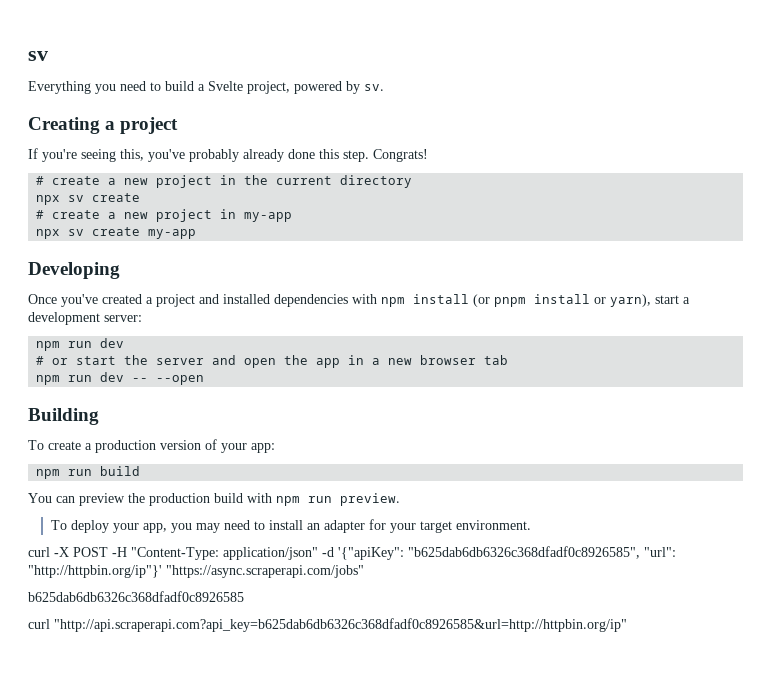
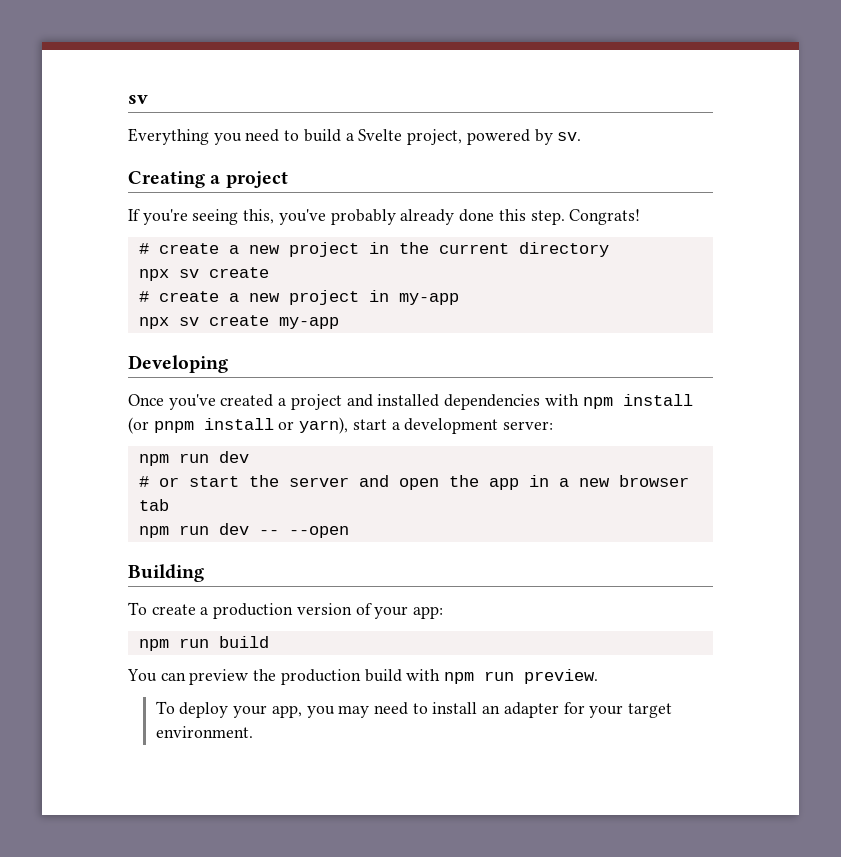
- curl -X POST -H "Content-Type: application/json" -d '{"apiKey": "b625dab6db6326c368dfadf0c8926585", "url": "http://httpbin.org/ip"}' "https://async.scraperapi.com/jobs"
- b625dab6db6326c368dfadf0c8926585
- curl "http://api.scraperapi.com?api_key=b625dab6db6326c368dfadf0c8926585&url=http://httpbin.org/ip"

